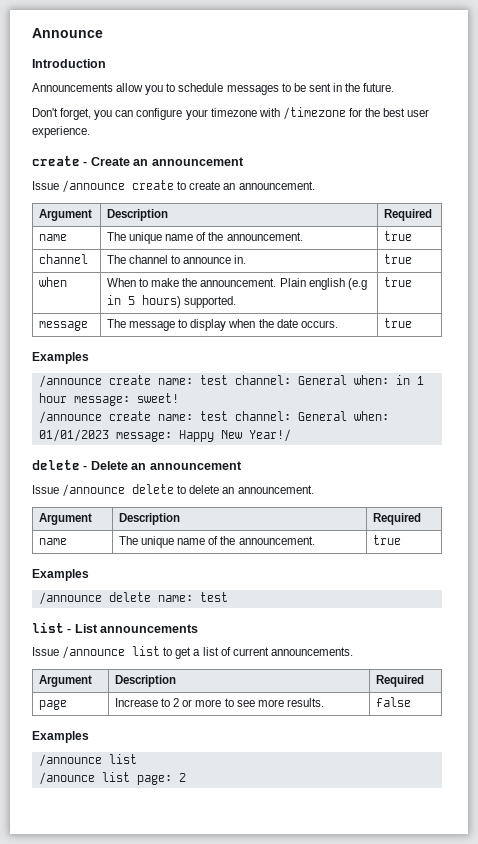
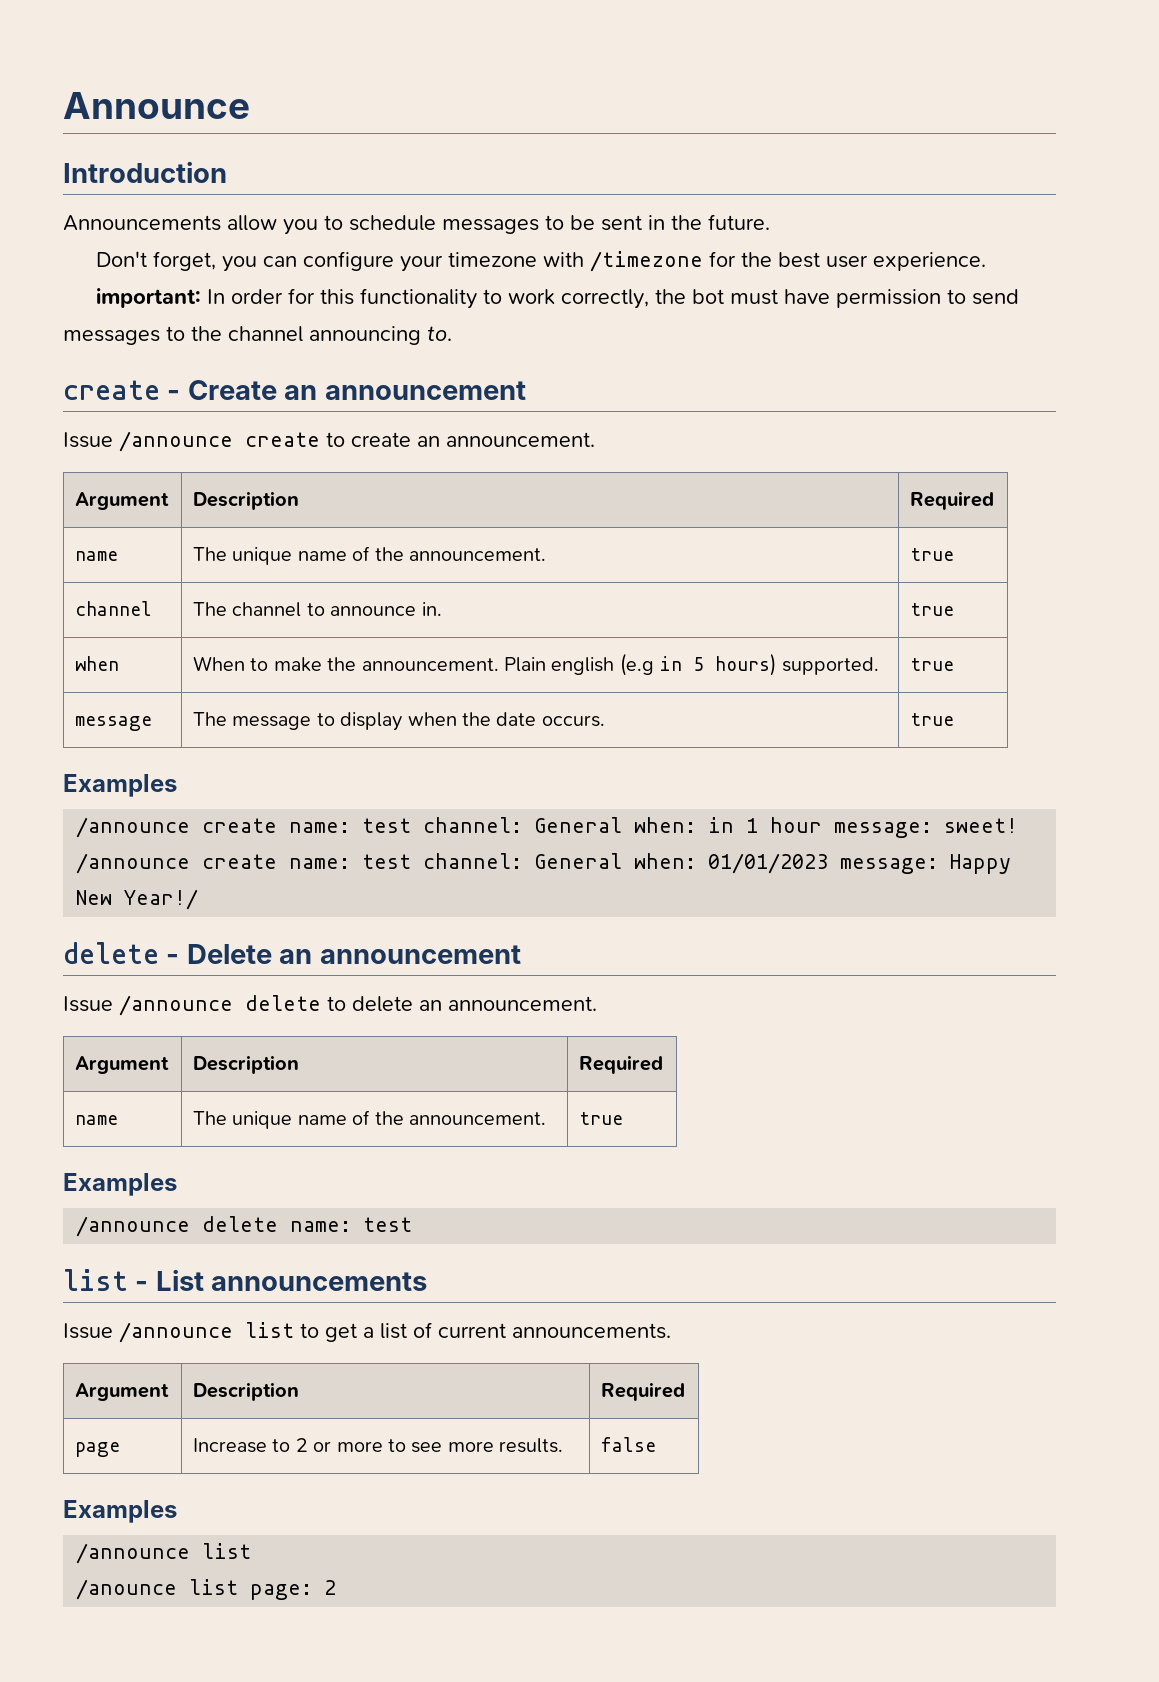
+ important: In order for this functionality to work correctly, the bot must have permission to send messages to the channel announcing to.

